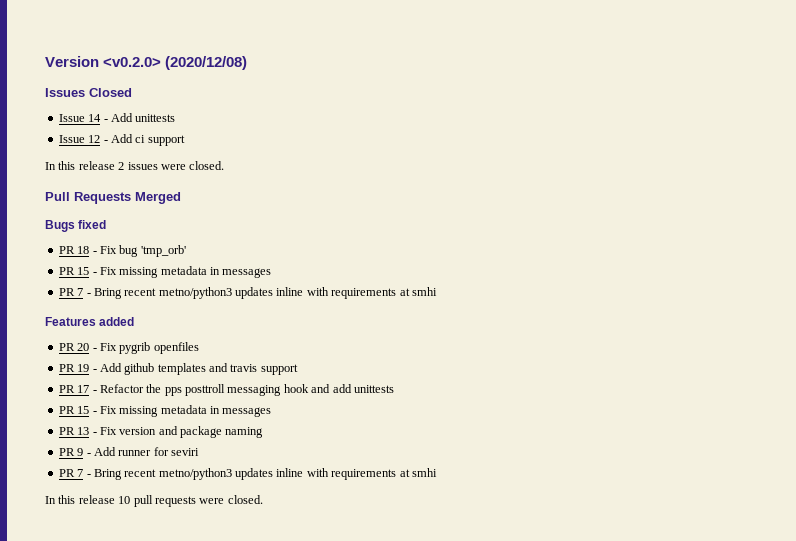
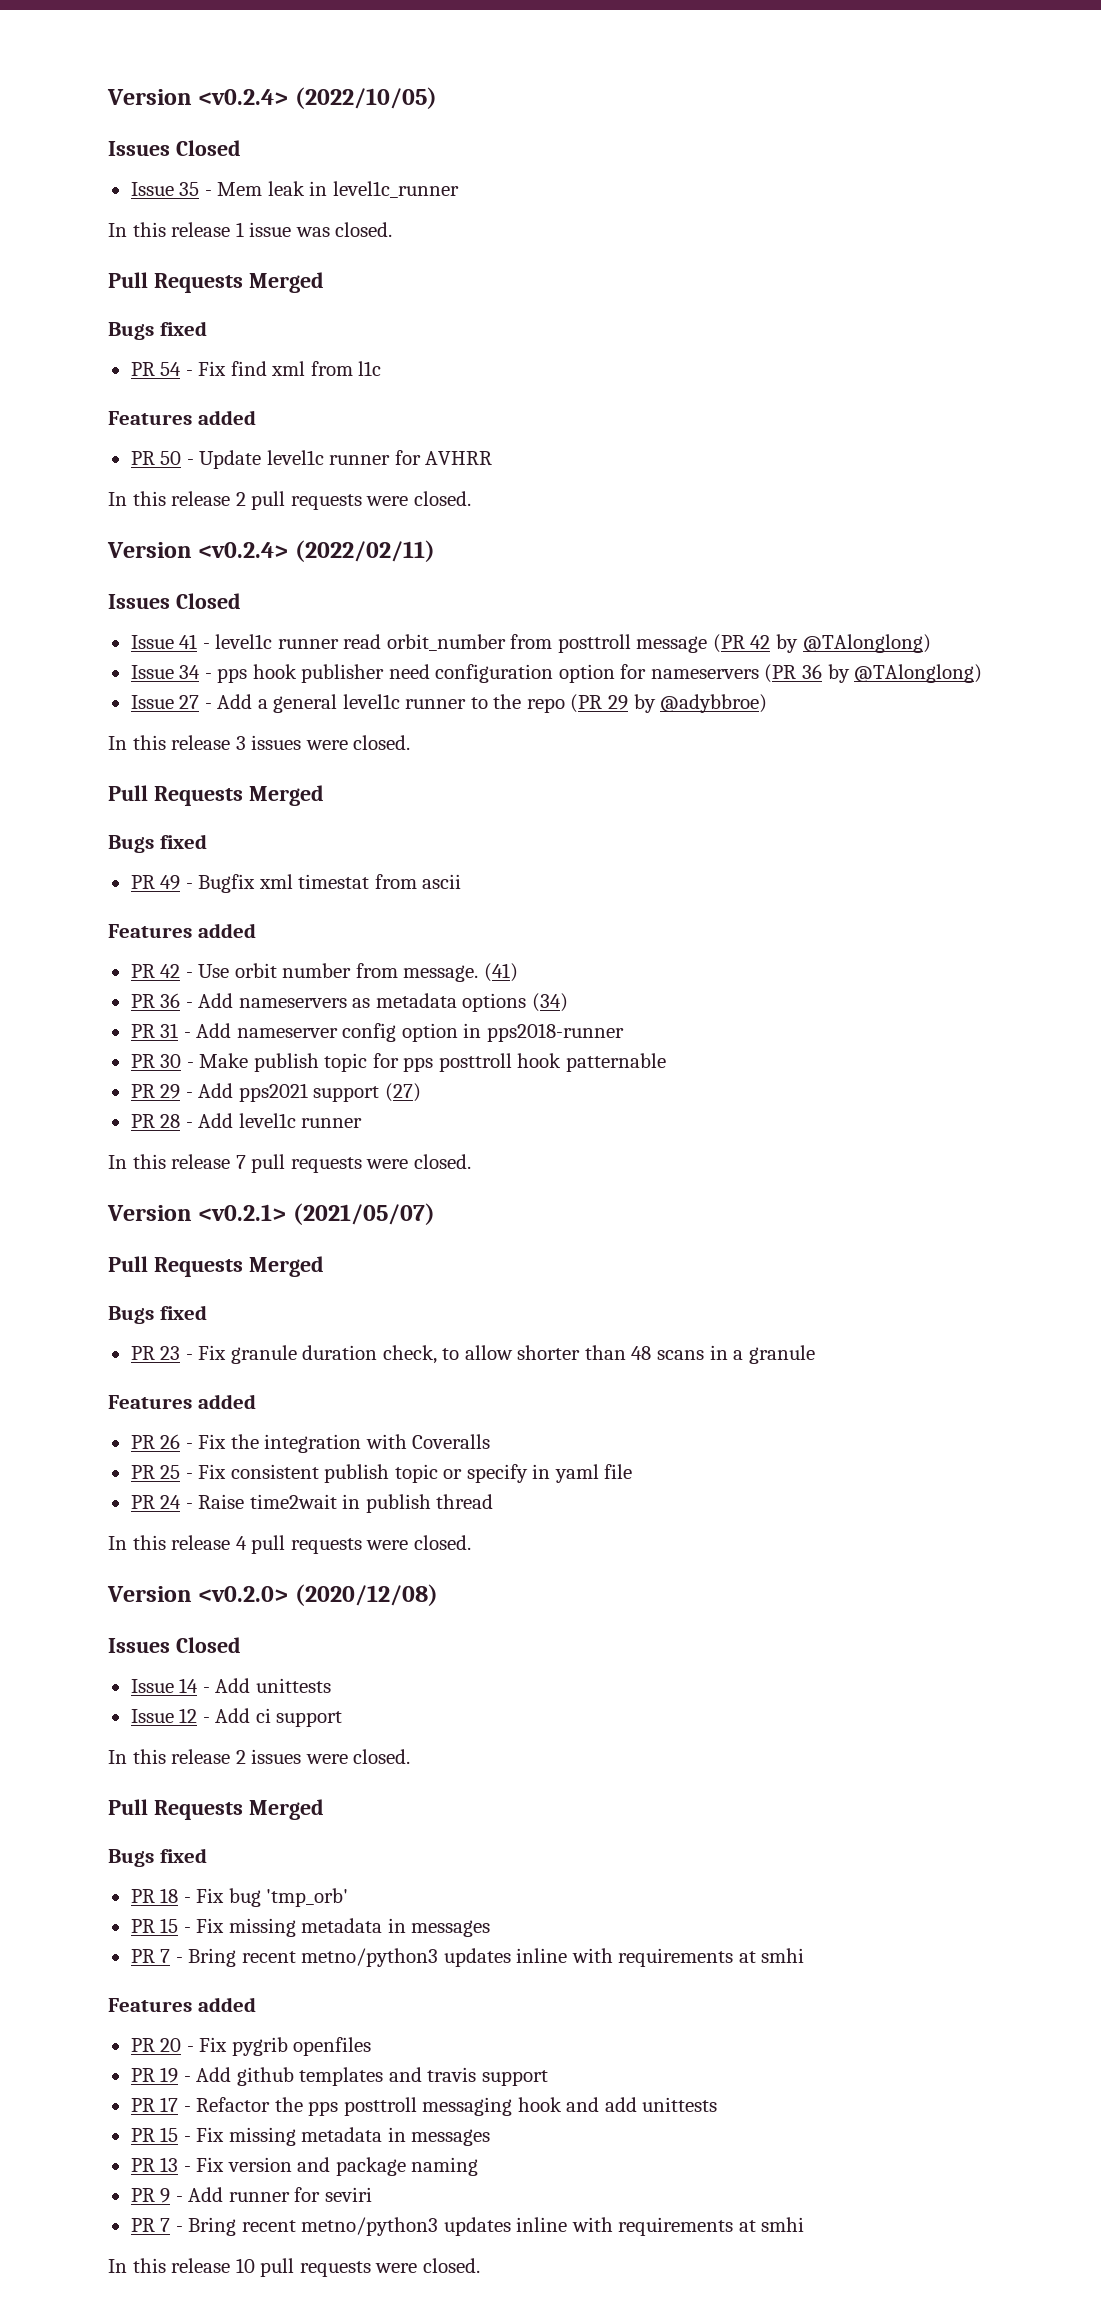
+ Version <v0.2.4> (2022/10/05)
+ Issues Closed
+ Issue 35 - Mem leak in level1c_runner
+ In this release 1 issue was closed.
+ Pull Requests Merged
+ Bugs fixed
+ PR 54 - Fix find xml from l1c
+ Features added
+ PR 50 - Update level1c runner for AVHRR
+ In this release 2 pull requests were closed.
+ Version <v0.2.4> (2022/02/11)
+ Issues Closed
+ Issue 41 - level1c runner read orbit_number from posttroll message (PR 42 by @TAlonglong)
+ Issue 34 - pps hook publisher need configuration option for nameservers (PR 36 by @TAlonglong)
+ Issue 27 - Add a general level1c runner to the repo (PR 29 by @adybbroe)
+ In this release 3 issues were closed.
+ Pull Requests Merged
+ Bugs fixed
+ PR 49 - Bugfix xml timestat from ascii
+ Features added
+ PR 42 - Use orbit number from message. (41)
+ PR 36 - Add nameservers as metadata options (34)
+ PR 31 - Add nameserver config option in pps2018-runner
+ PR 30 - Make publish topic for pps posttroll hook patternable
+ PR 29 - Add pps2021 support (27)
+ PR 28 - Add level1c runner
+ In this release 7 pull requests were closed.
+ Version <v0.2.1> (2021/05/07)
+ Pull Requests Merged
+ Bugs fixed
+ PR 23 - Fix granule duration check, to allow shorter than 48 scans in a granule
+ Features added
+ PR 26 - Fix the integration with Coveralls
+ PR 25 - Fix consistent publish topic or specify in yaml file
+ PR 24 - Raise time2wait in publish thread
+ In this release 4 pull requests were closed.

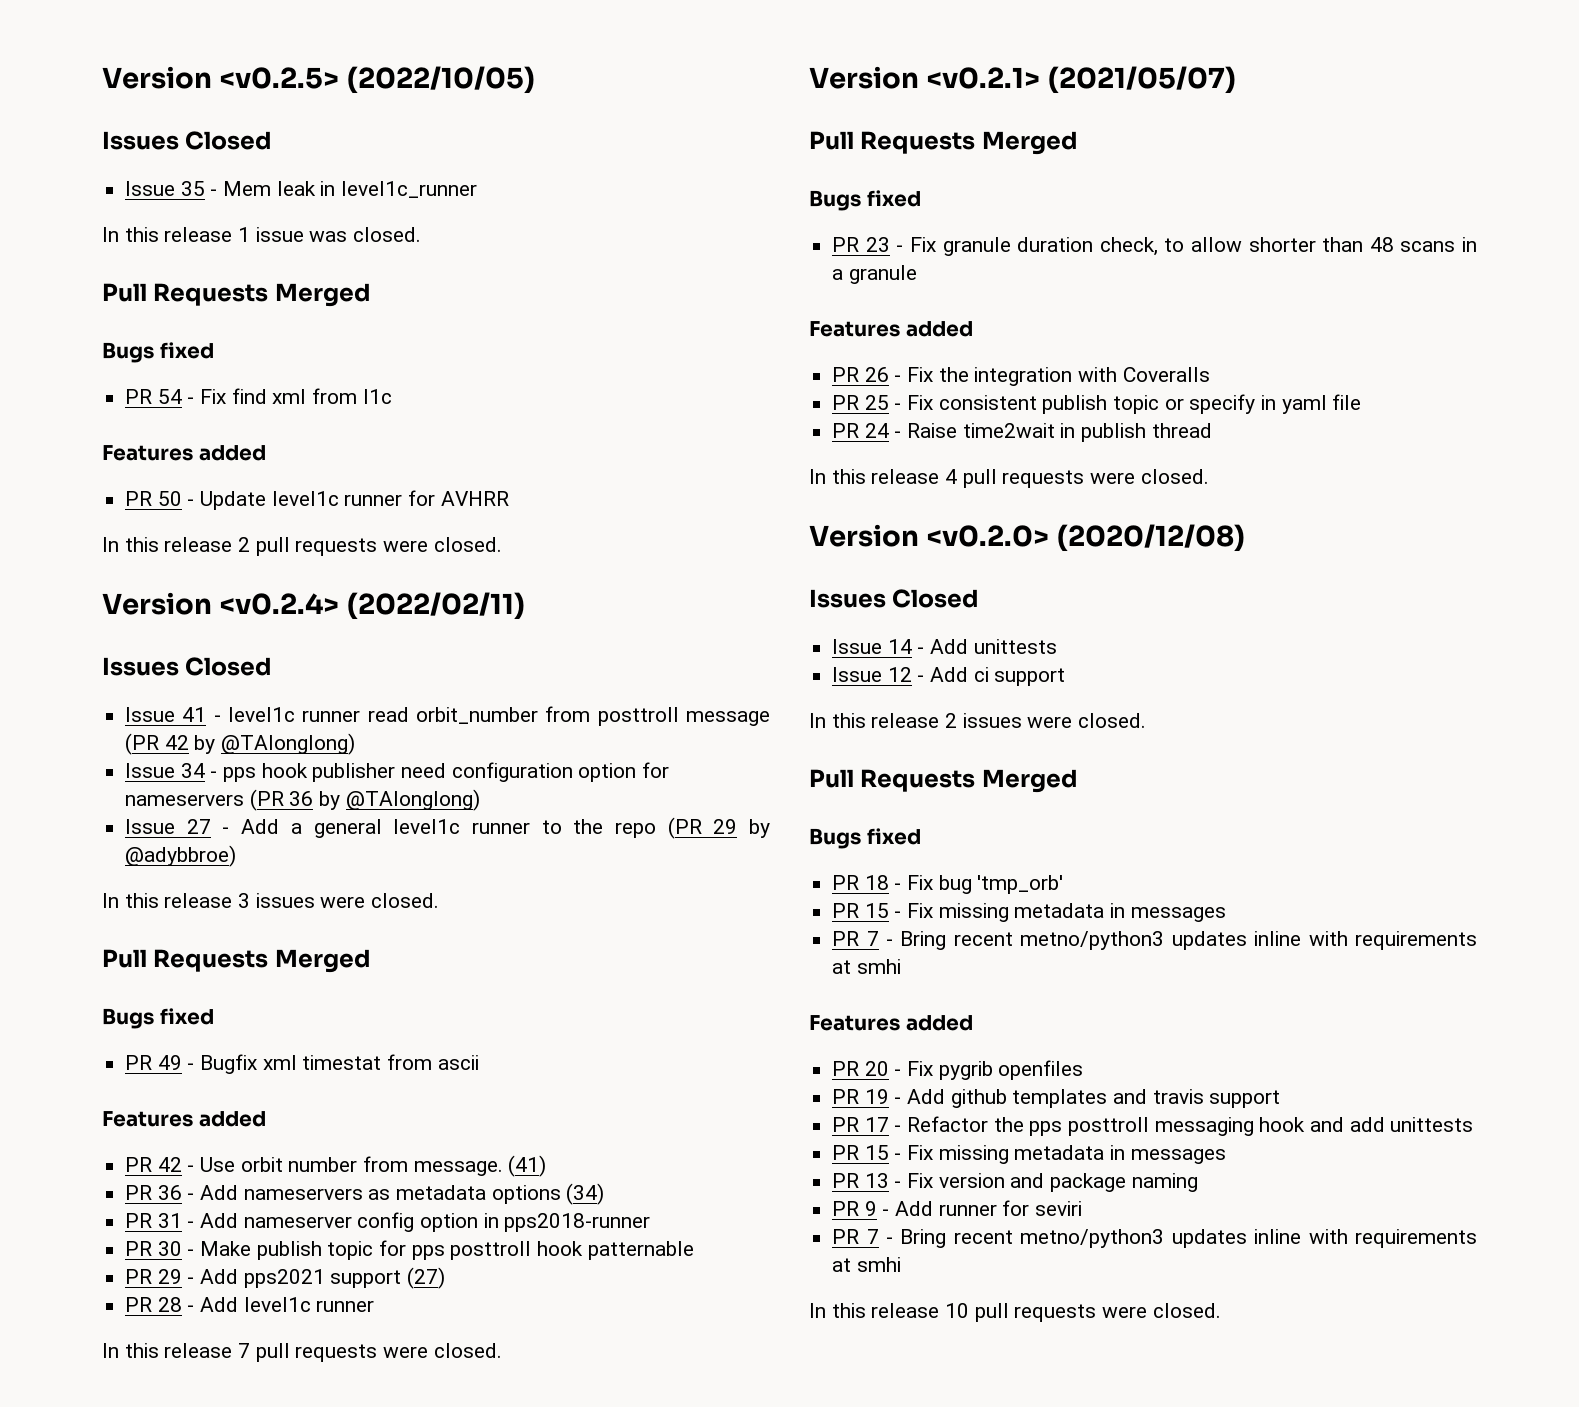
- Version <v0.2.4> (2022/10/05)
+ Version <v0.2.5> (2022/10/05)

